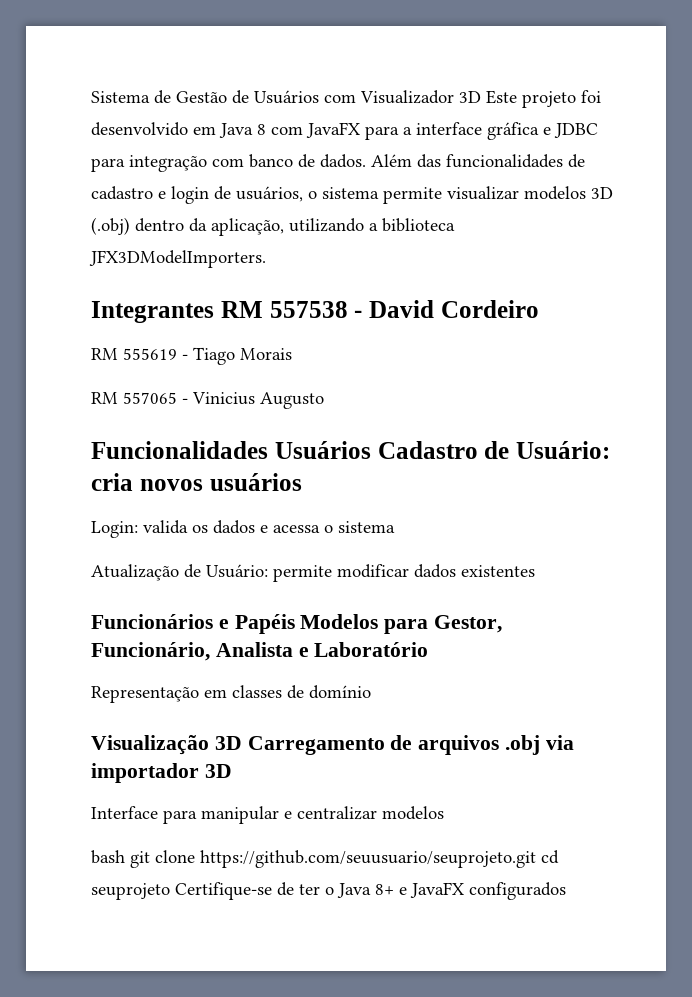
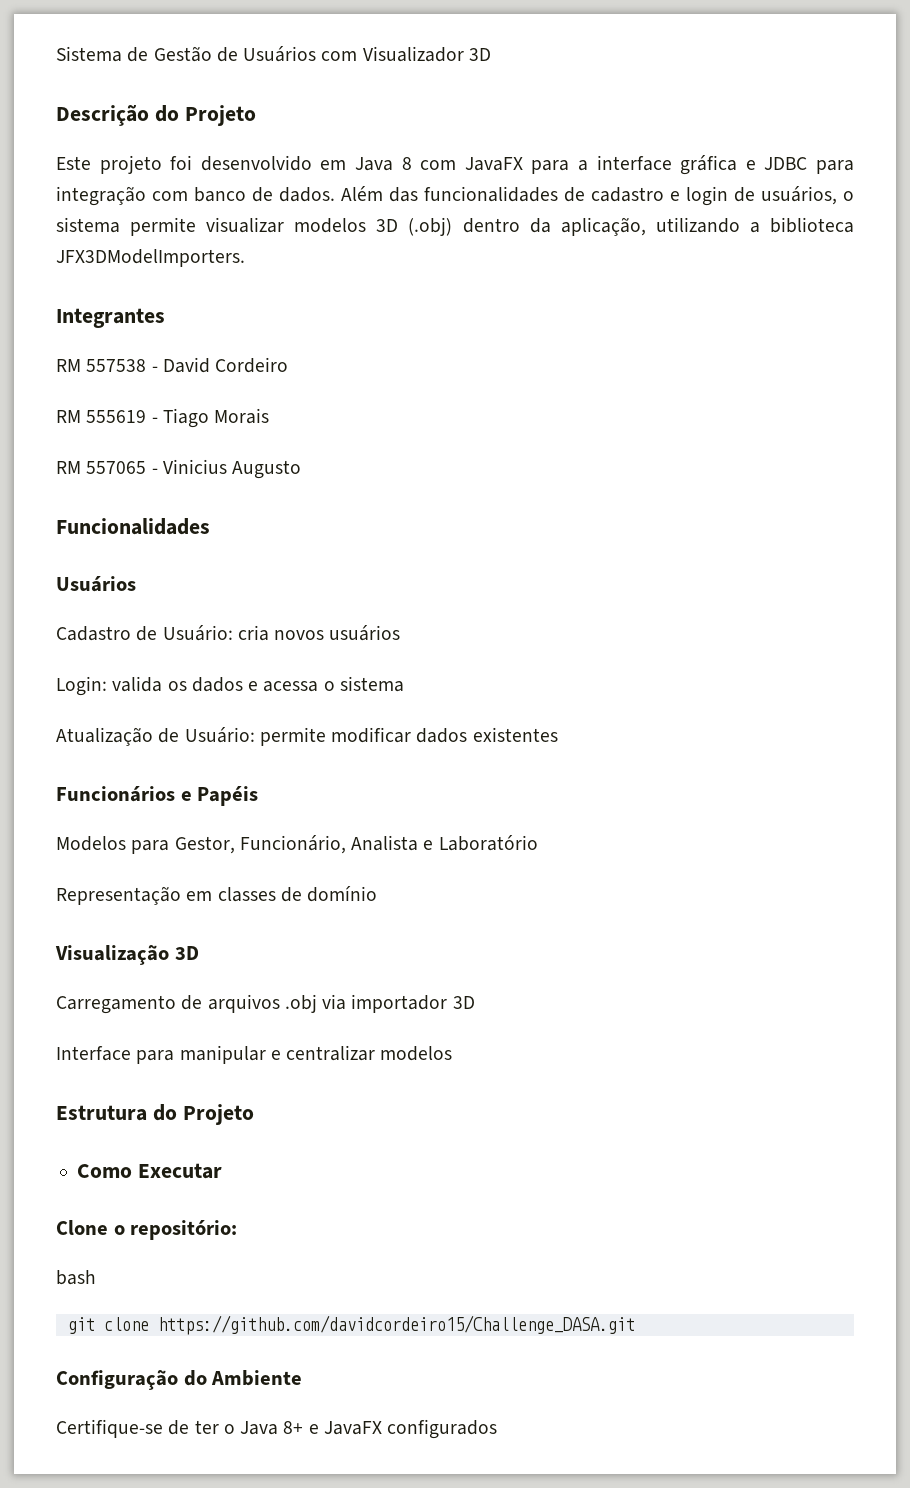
- Sistema de Gestão de Usuários com Visualizador 3D Este projeto foi desenvolvido em Java 8 com JavaFX para a interface gráfica e JDBC para integração com banco de dados.
+ Sistema de Gestão de Usuários com Visualizador 3D
+ Descrição do Projeto
+ Este projeto foi desenvolvido em Java 8 com JavaFX para a interface gráfica e JDBC para integração com banco de dados.
- Integrantes RM 557538 - David Cordeiro
+ Integrantes
+ RM 557538 - David Cordeiro
- Funcionalidades Usuários Cadastro de Usuário: cria novos usuários
+ Funcionalidades
+ Usuários
+ Cadastro de Usuário: cria novos usuários
- Funcionários e Papéis Modelos para Gestor, Funcionário, Analista e Laboratório
+ Funcionários e Papéis
+ Modelos para Gestor, Funcionário, Analista e Laboratório
- Visualização 3D Carregamento de arquivos .obj via importador 3D
+ Visualização 3D
+ Carregamento de arquivos .obj via importador 3D
+ Estrutura do Projeto
+ Como Executar
+ Clone o repositório:
- bash git clone https://github.com/seuusuario/seuprojeto.git cd seuprojeto Certifique-se de ter o Java 8+ e JavaFX configurados
+ bash
+ git clone https://github.com/davidcordeiro15/Challenge_DASA.git
+ Configuração do Ambiente
+ Certifique-se de ter o Java 8+ e JavaFX configurados

